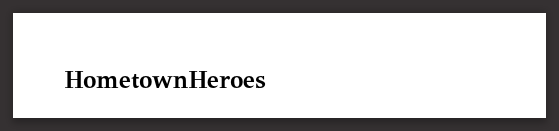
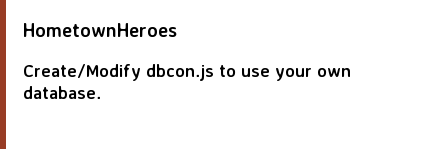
+ Create/Modify dbcon.js to use your own database.

